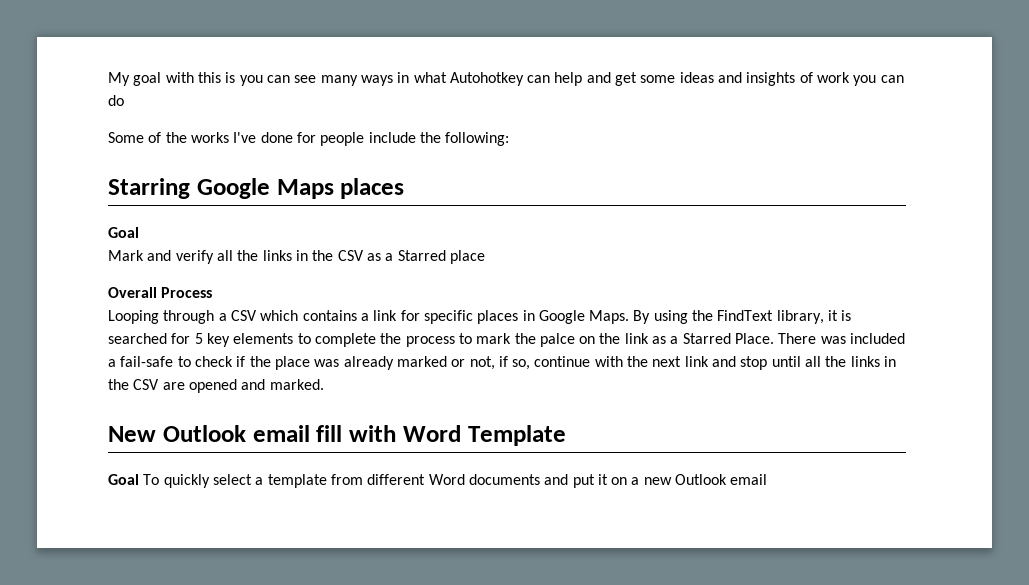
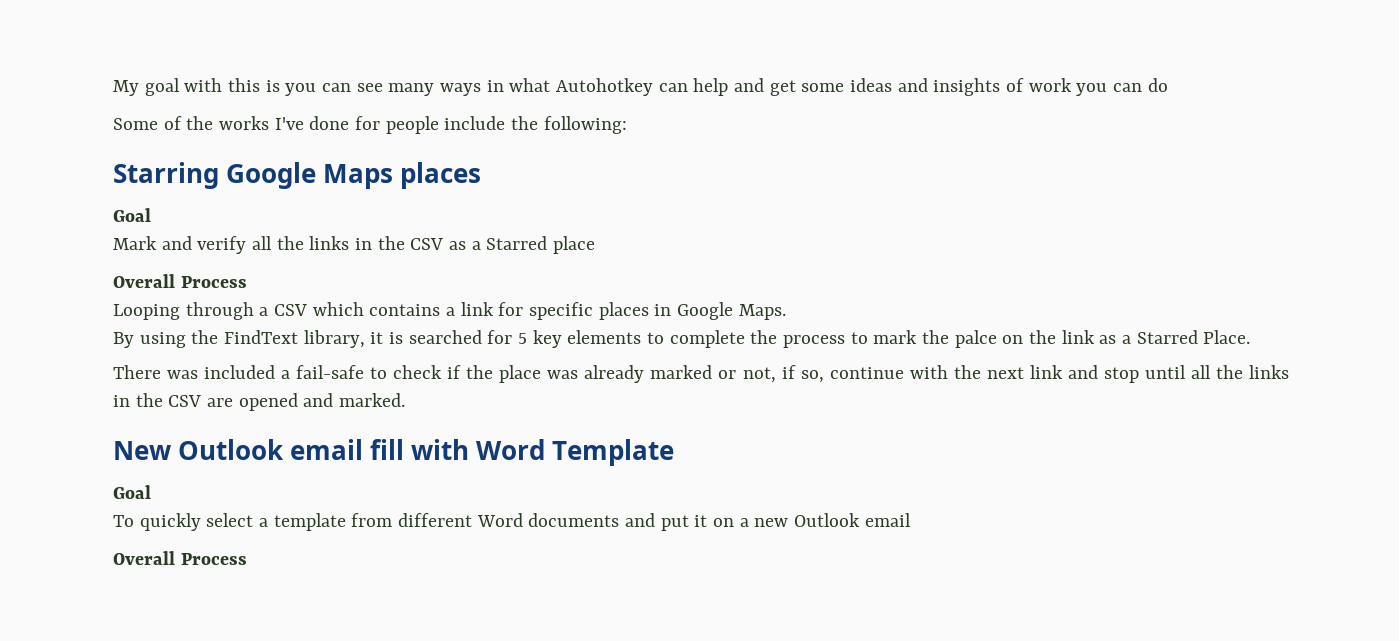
- Looping through a CSV which contains a link for specific places in Google Maps. By using the FindText library, it is searched for 5 key elements to complete the process to mark the palce on the link as a Starred Place. There was included a fail-safe to check if the place was already marked or not, if so, continue with the next link and stop until all the links in the CSV are opened and marked.
+ Looping through a CSV which contains a link for specific places in Google Maps.
+ By using the FindText library, it is searched for 5 key elements to complete the process to mark the palce on the link as a Starred Place.
+ There was included a fail-safe to check if the place was already marked or not, if so, continue with the next link and stop until all the links in the CSV are opened and marked.
  New Outlook email fill with Word Template
- Goal To quickly select a template from different Word documents and put it on a new Outlook email
+ Goal
+ To quickly select a template from different Word documents and put it on a new Outlook email
+ Overall Process

